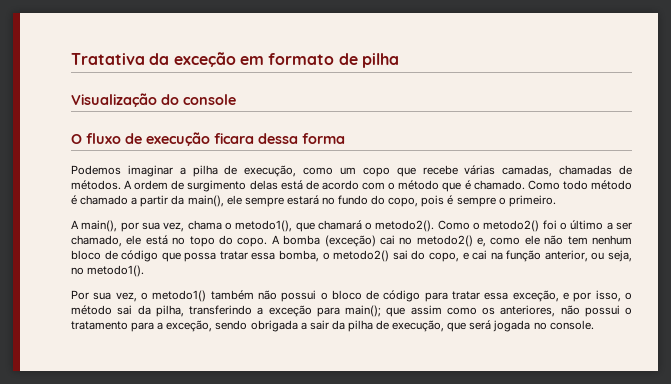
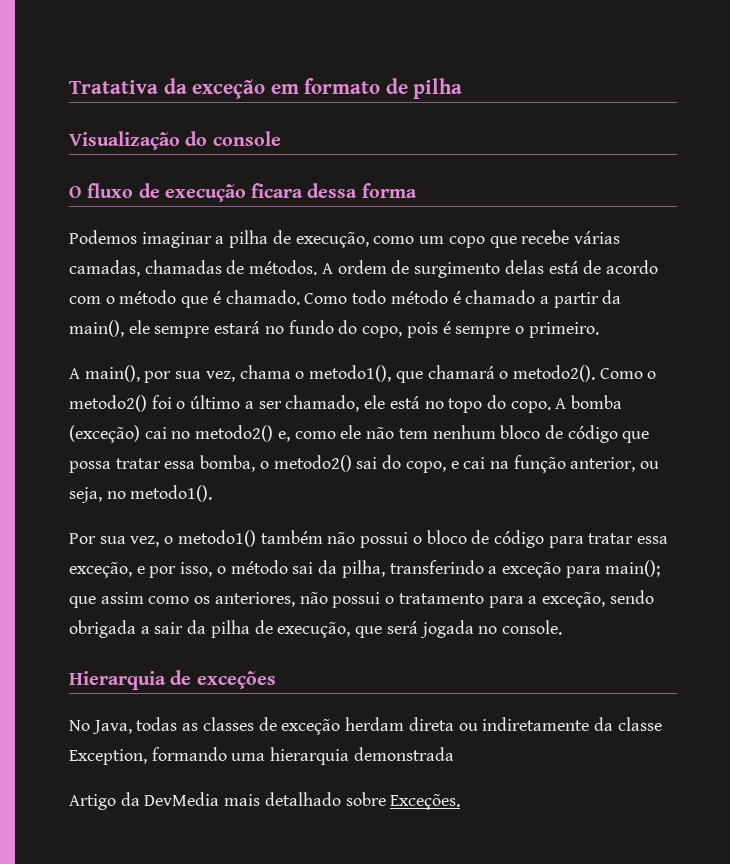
+ Hierarquia de exceções
+ No Java, todas as classes de exceção herdam direta ou indiretamente da classe Exception, formando uma hierarquia demonstrada
+ Artigo da DevMedia mais detalhado sobre Exceções.

